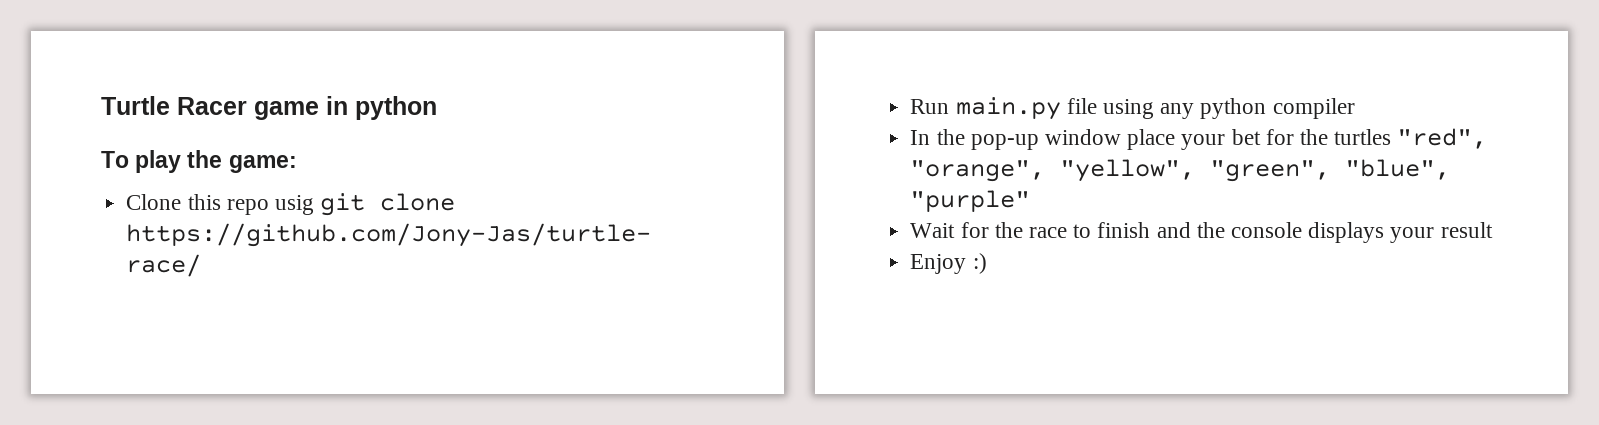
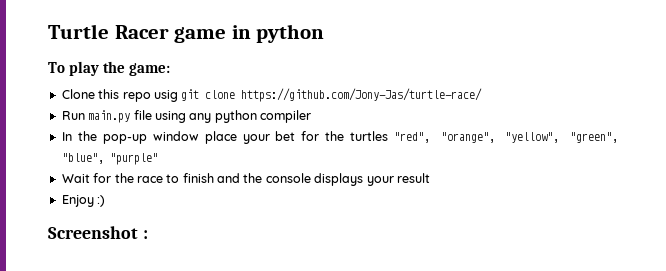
+ Screenshot :

